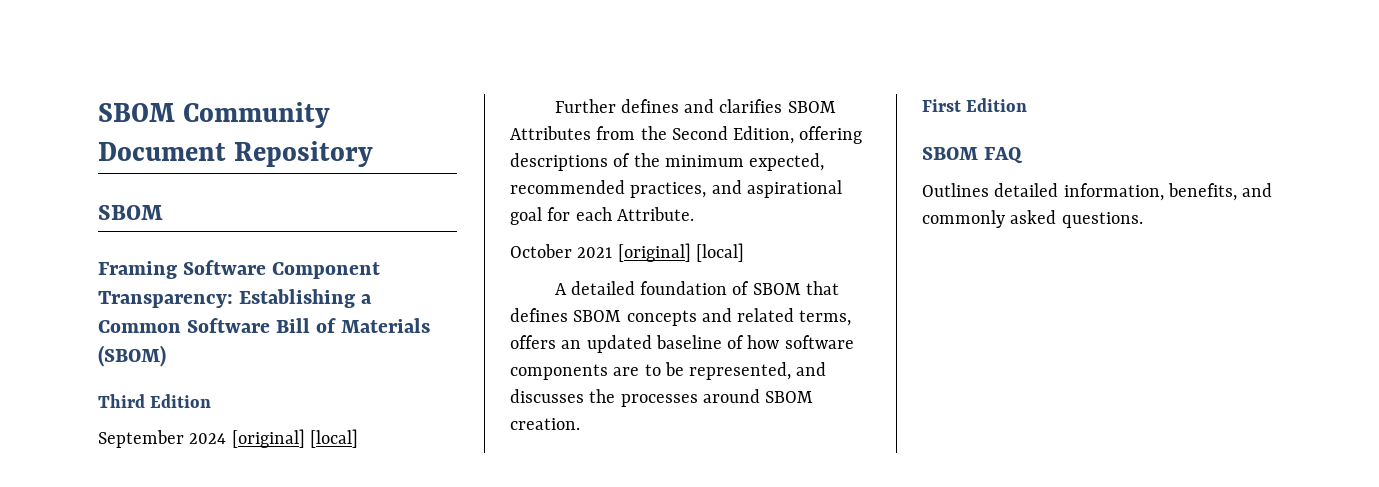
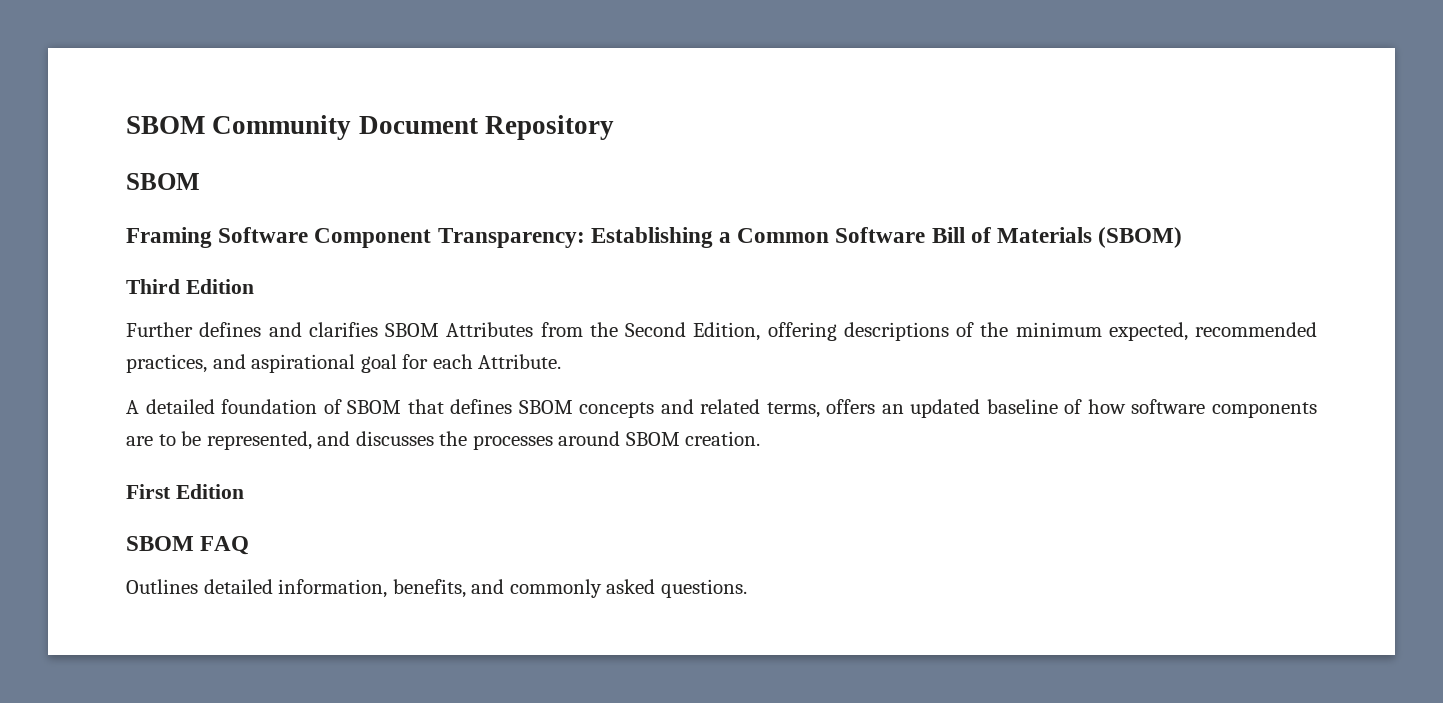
- September 2024 [original] [local]
- October 2021 [original] [local]

